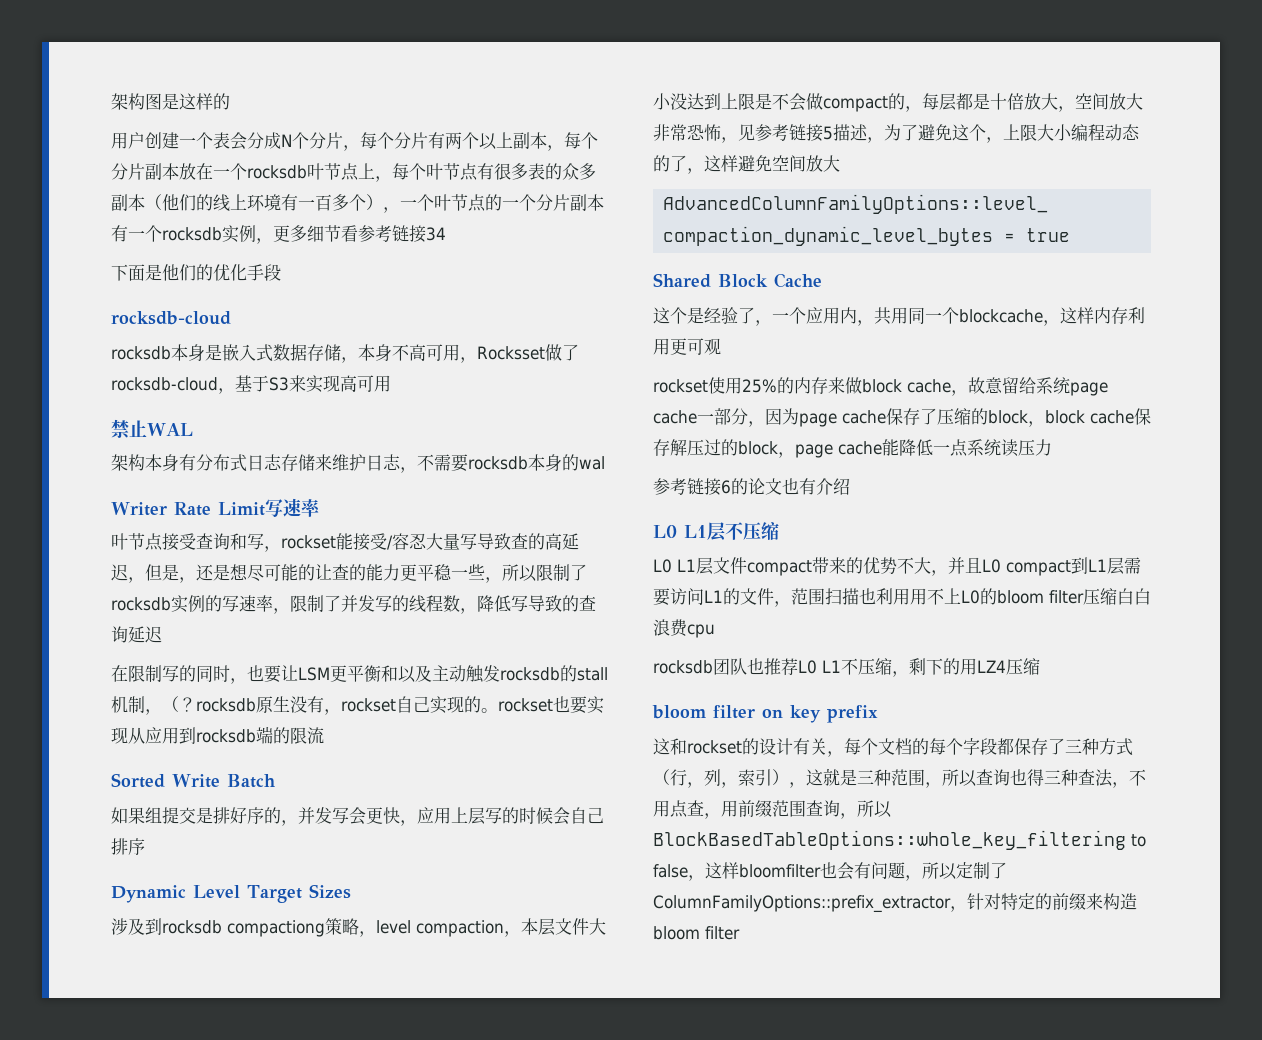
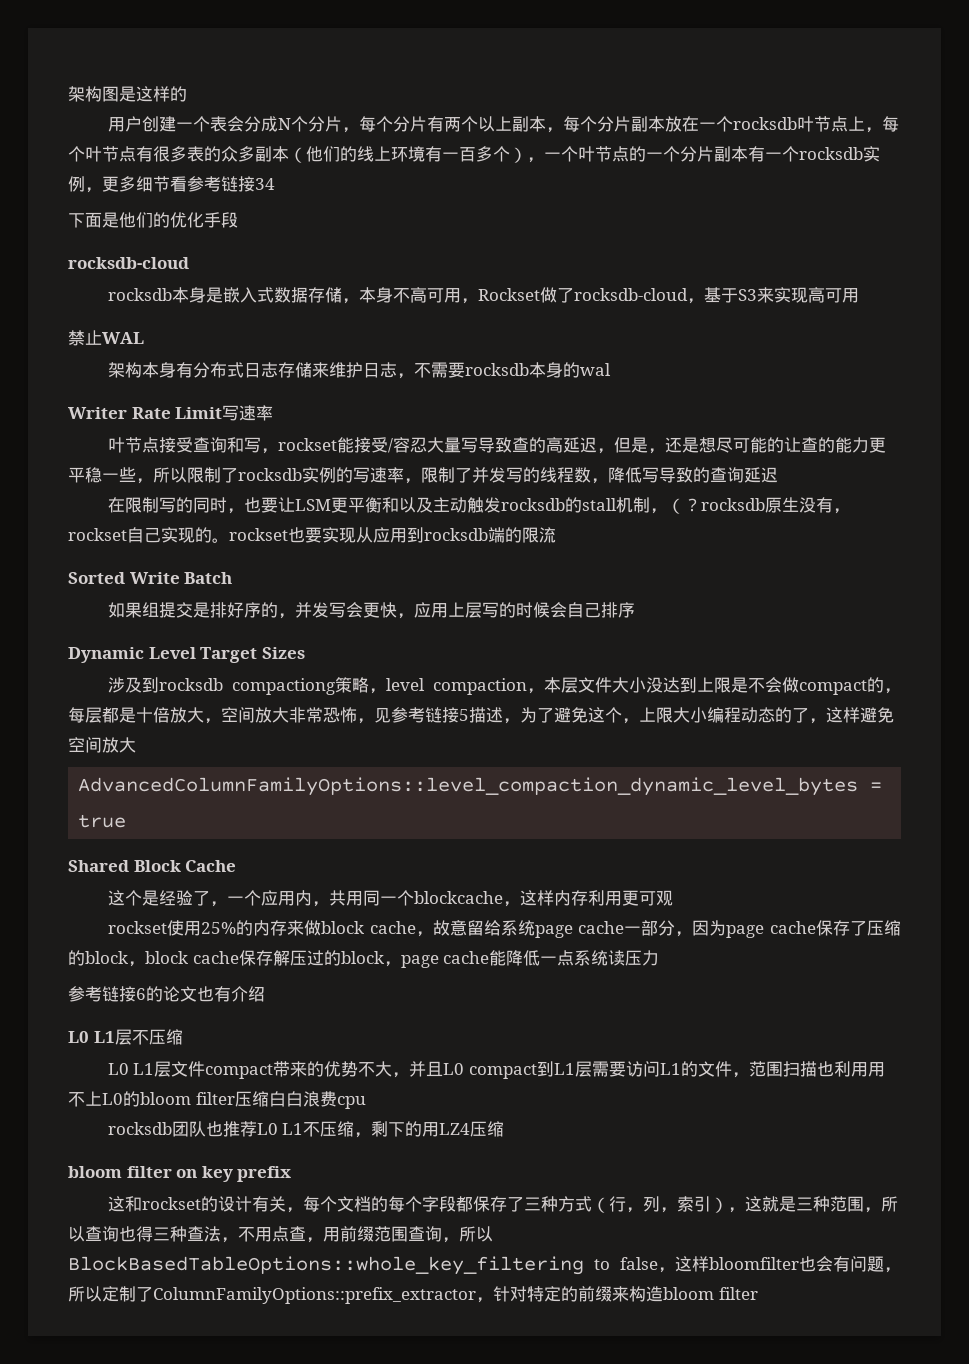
- rocksdb本身是嵌入式数据存储，本身不高可用，Rocksset做了rocksdb-cloud，基于S3来实现高可用
+ rocksdb本身是嵌入式数据存储，本身不高可用，Rockset做了rocksdb-cloud，基于S3来实现高可用

